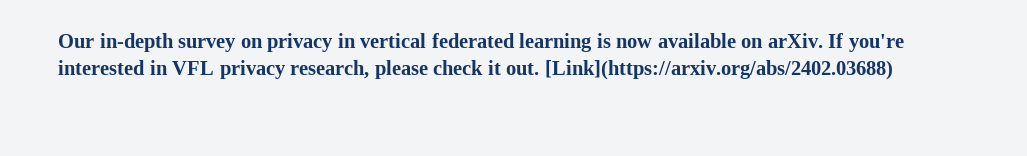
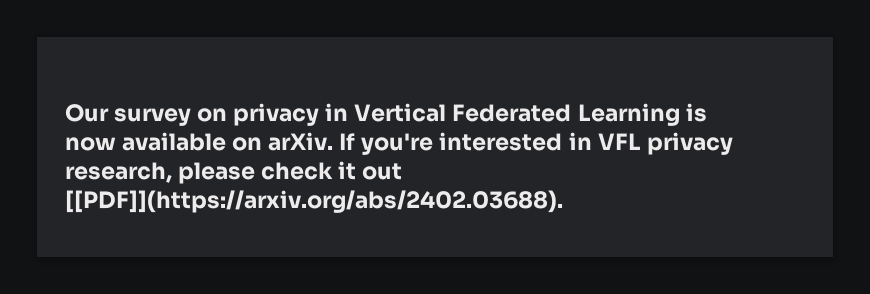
- Our in-depth survey on privacy in vertical federated learning is now available on arXiv.
+ Our survey on privacy in Vertical Federated Learning is now available on arXiv.
- If you're interested in VFL privacy research, please check it out. [Link](https://arxiv.org/abs/2402.03688)
+ If you're interested in VFL privacy research, please check it out [[PDF]](https://arxiv.org/abs/2402.03688).

